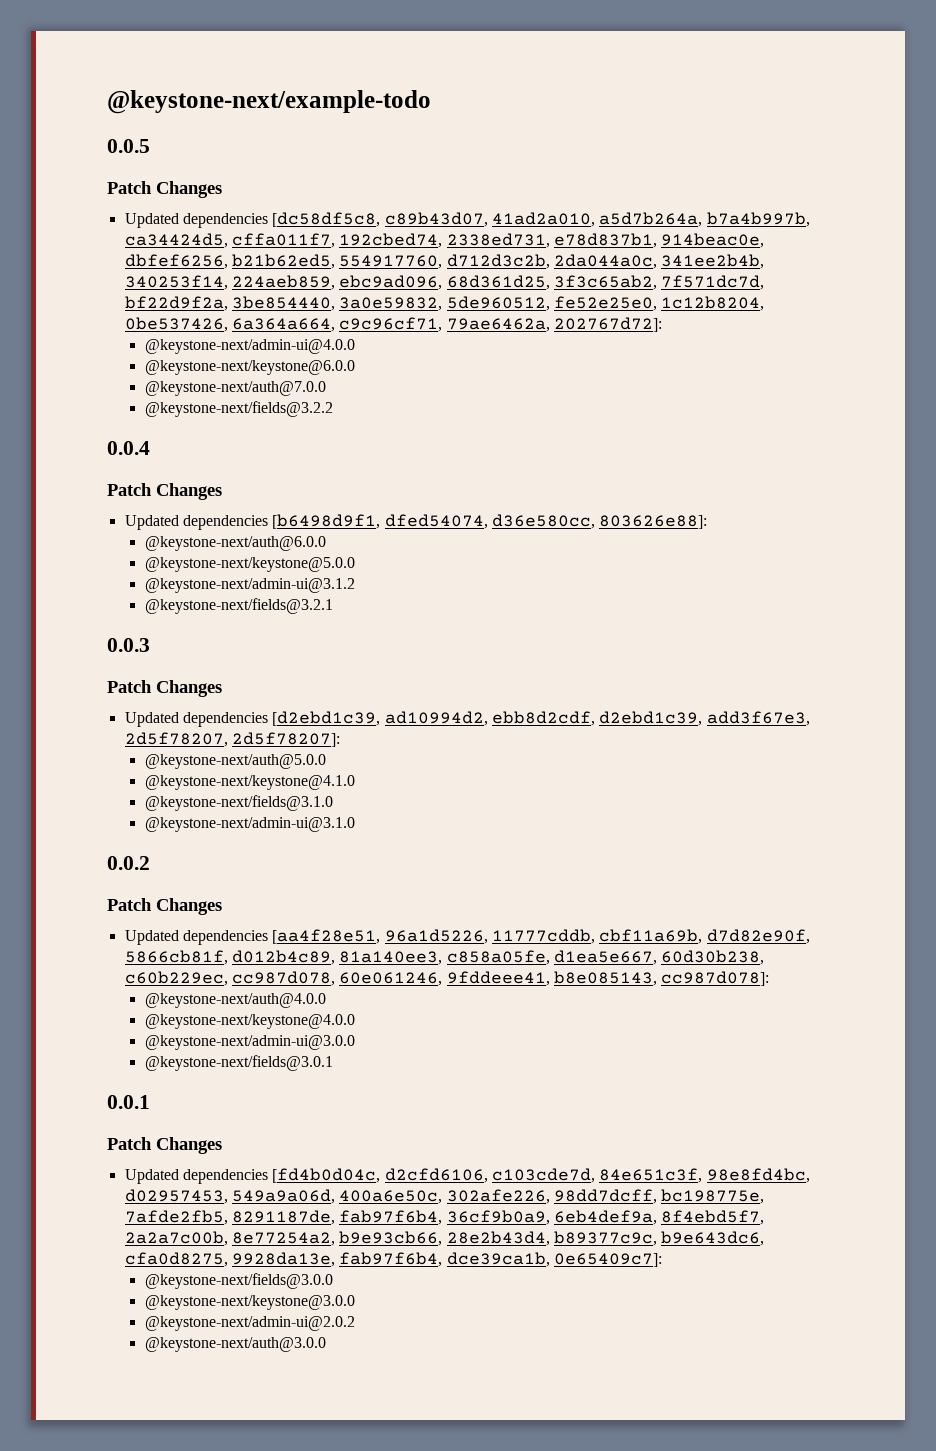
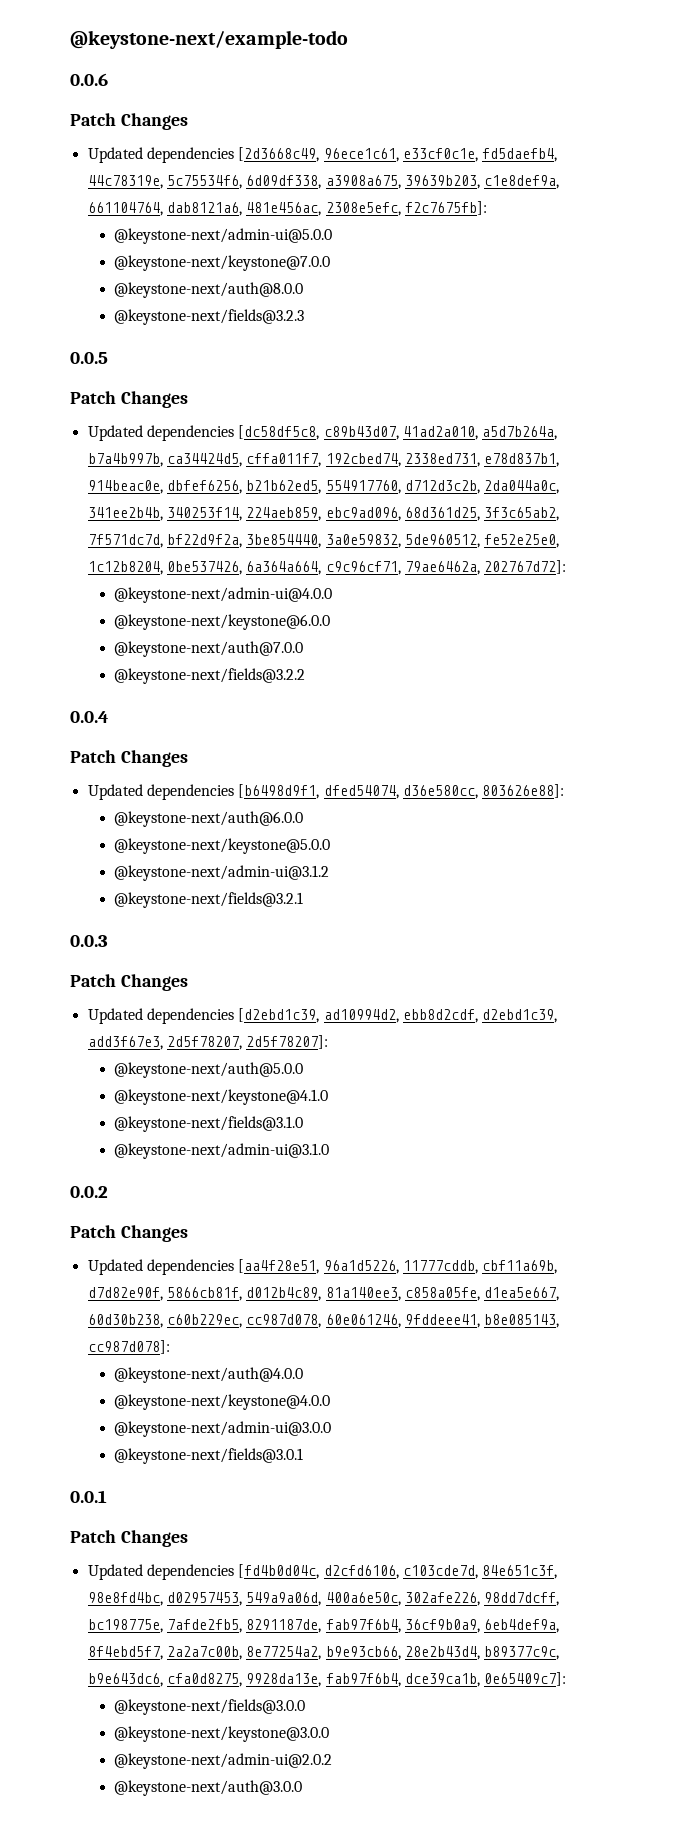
+ 0.0.6
+ Patch Changes
+ Updated dependencies [2d3668c49, 96ece1c61, e33cf0c1e, fd5daefb4, 44c78319e, 5c75534f6, 6d09df338, a3908a675, 39639b203, c1e8def9a, 661104764, dab8121a6, 481e456ac, 2308e5efc, f2c7675fb]:
+ @keystone-next/admin-ui@5.0.0
+ @keystone-next/keystone@7.0.0
+ @keystone-next/auth@8.0.0
+ @keystone-next/fields@3.2.3

